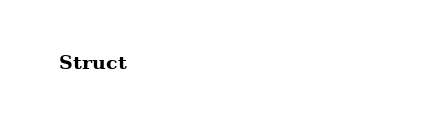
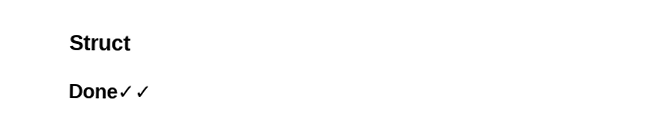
+ Done✓✓

